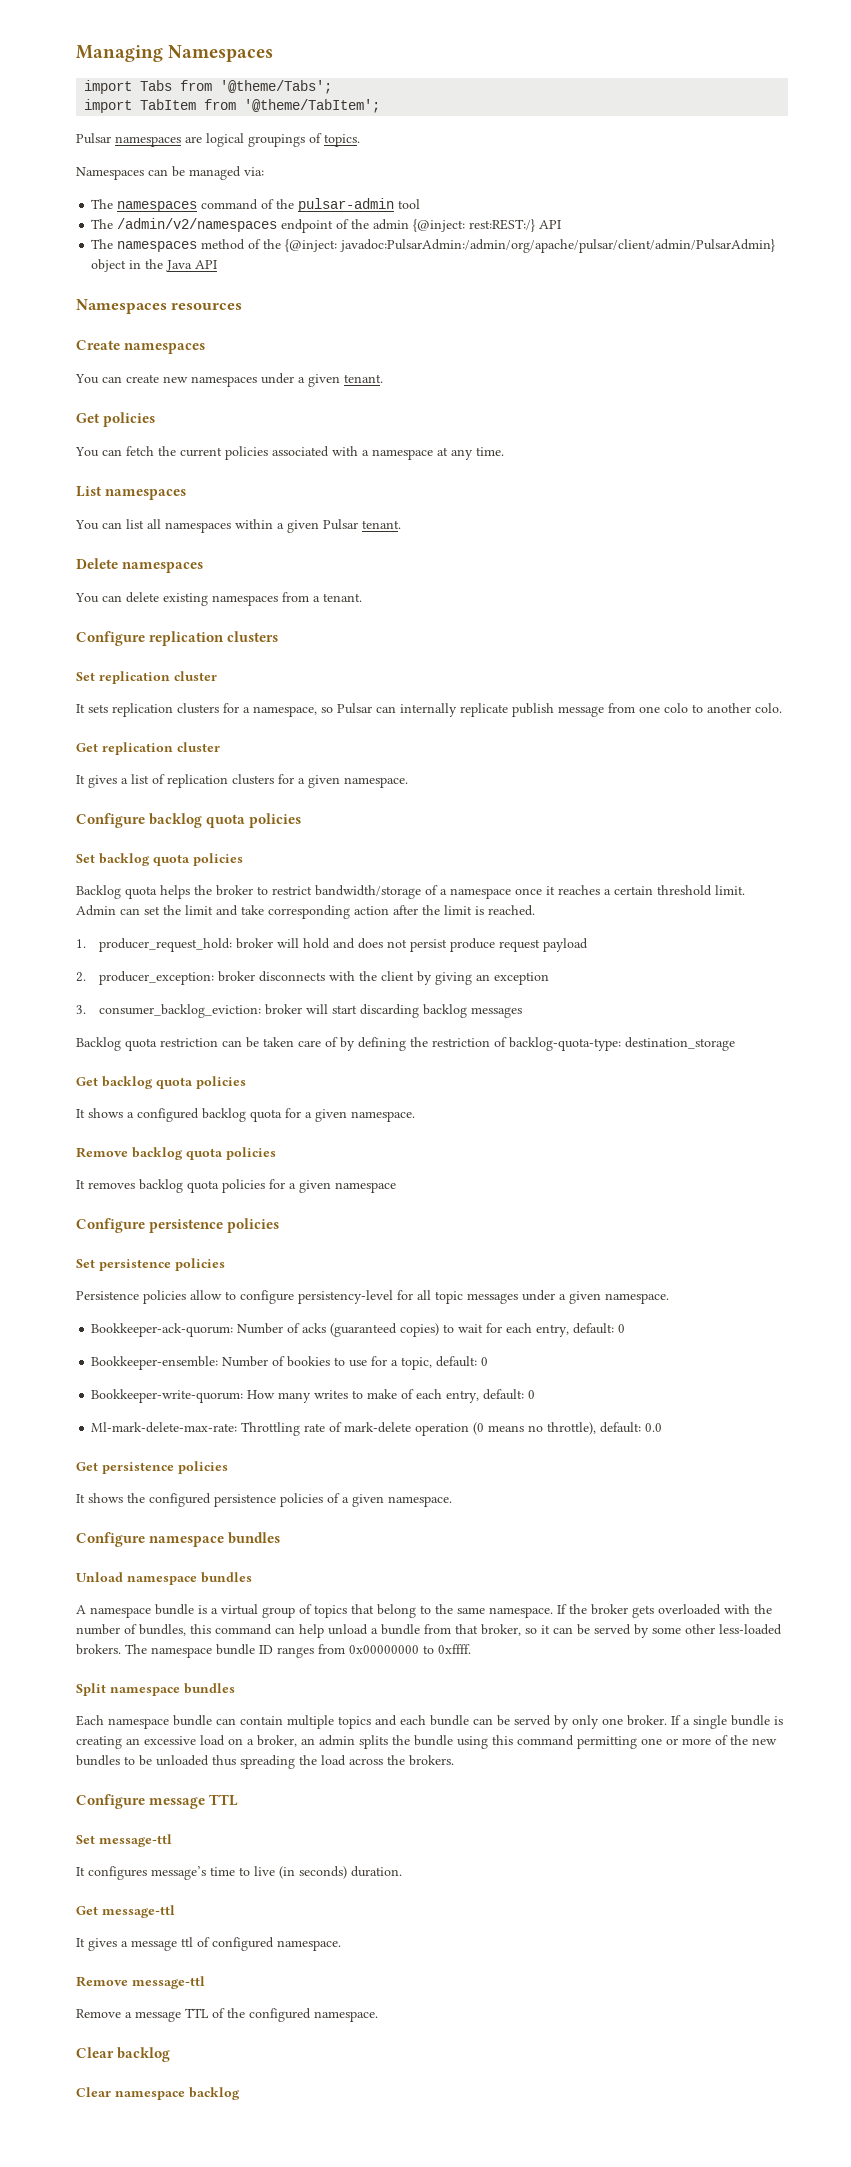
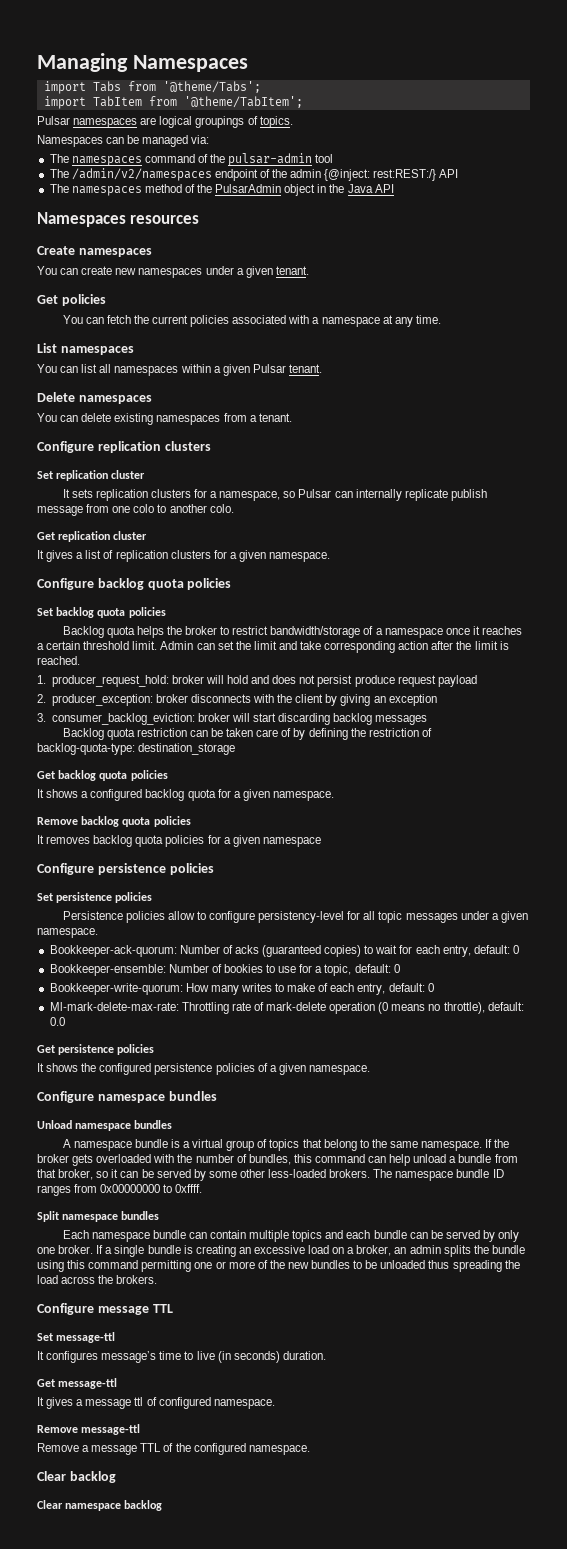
- The namespaces method of the {@inject: javadoc:PulsarAdmin:/admin/org/apache/pulsar/client/admin/PulsarAdmin} object in the Java API
+ The namespaces method of the PulsarAdmin object in the Java API

